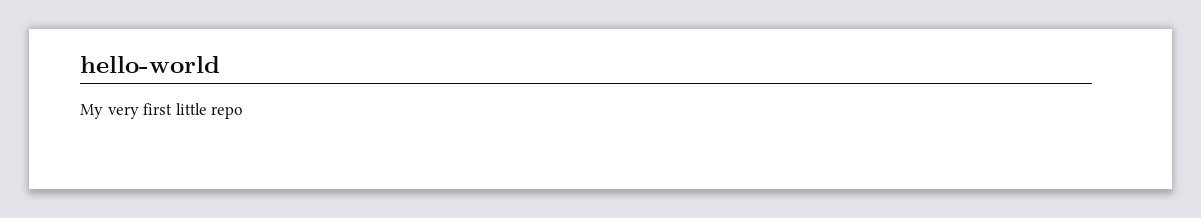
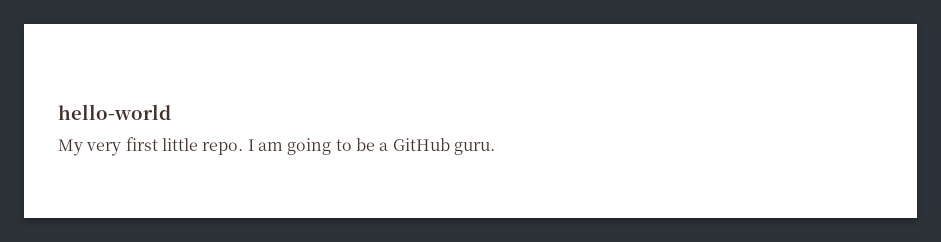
- My very first little repo
+ My very first little repo. I am going to be a GitHub guru.

